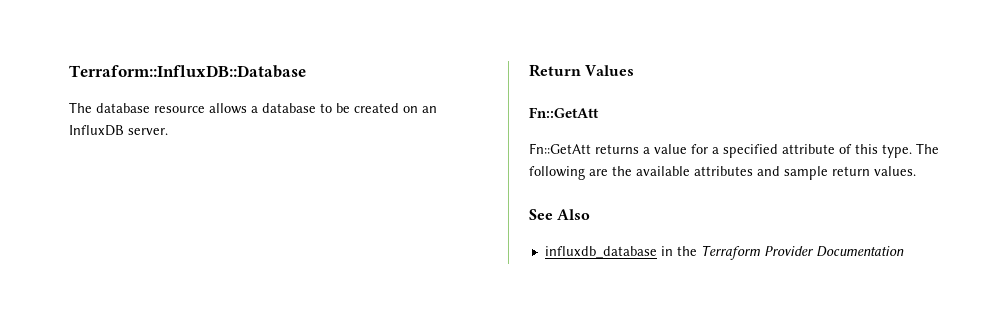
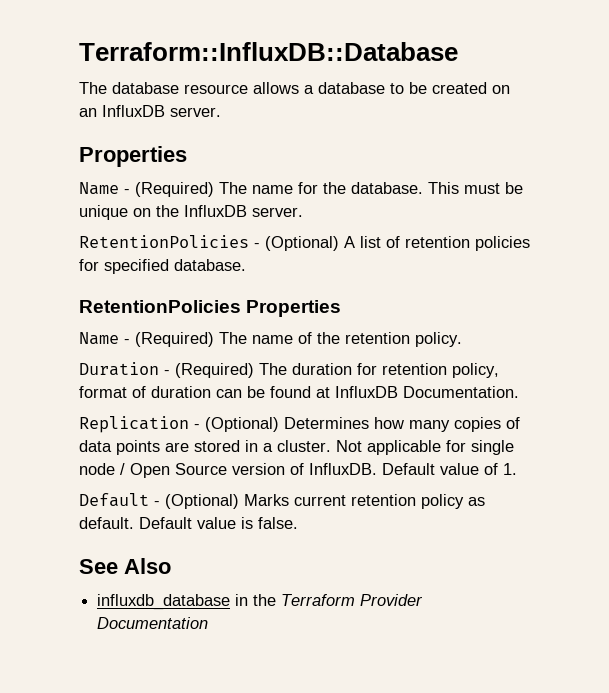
  The database resource allows a database to be created on an InfluxDB server.
- Return Values
- Fn::GetAtt
- Fn::GetAtt returns a value for a specified attribute of this type. The following are the available attributes and sample return values.
+ Properties
+ Name - (Required) The name for the database. This must be unique on the InfluxDB server.
+ RetentionPolicies - (Optional) A list of retention policies for specified database.
+ RetentionPolicies Properties
+ Name - (Required) The name of the retention policy.
+ Duration - (Required) The duration for retention policy, format of duration can be found at InfluxDB Documentation.
+ Replication - (Optional) Determines how many copies of data points are stored in a cluster. Not applicable for single node / Open Source version of InfluxDB. Default value of 1.
+ Default - (Optional) Marks current retention policy as default. Default value is false.

